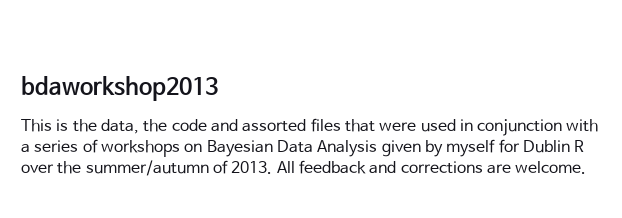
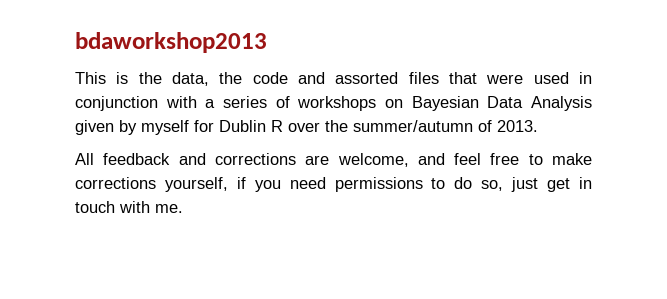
- This is the data, the code and assorted files that were used in conjunction with a series of workshops on Bayesian Data Analysis given by myself for Dublin R over the summer/autumn of 2013. All feedback and corrections are welcome.
+ This is the data, the code and assorted files that were used in conjunction with a series of workshops on Bayesian Data Analysis given by myself for Dublin R over the summer/autumn of 2013.
+ All feedback and corrections are welcome, and feel free to make corrections yourself, if you need permissions to do so, just get in touch with me.

